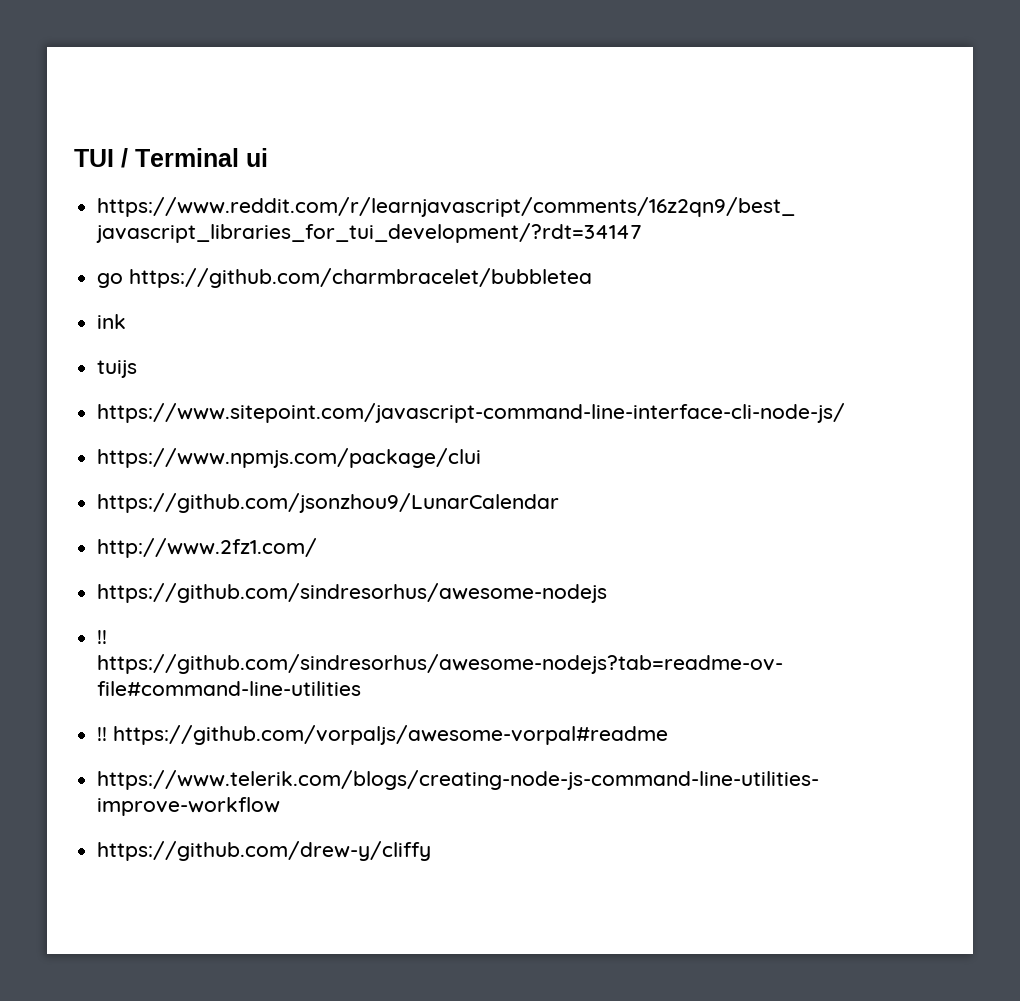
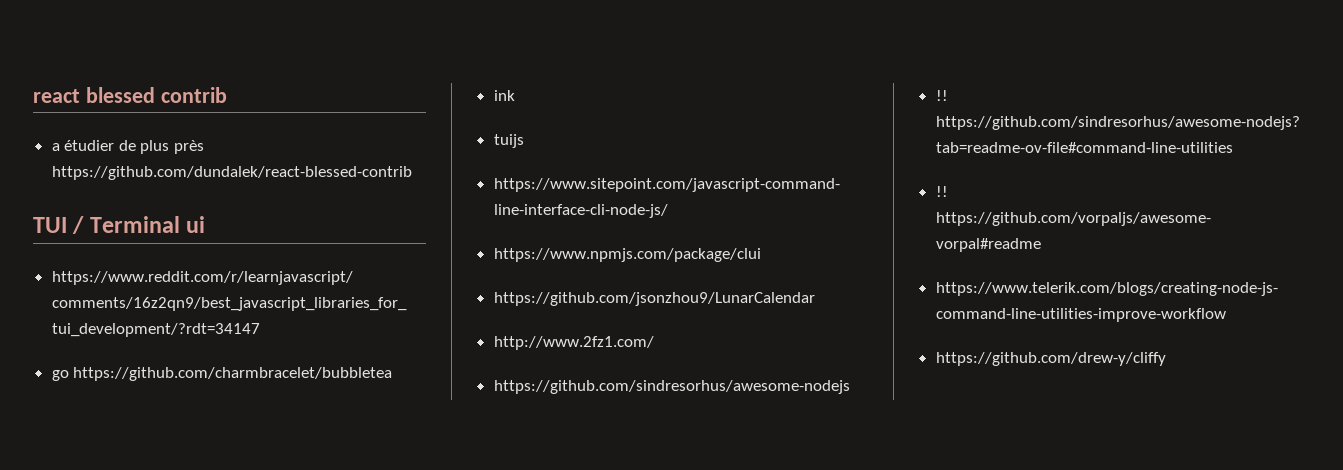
+ react blessed contrib
+ a étudier de plus près https://github.com/dundalek/react-blessed-contrib

